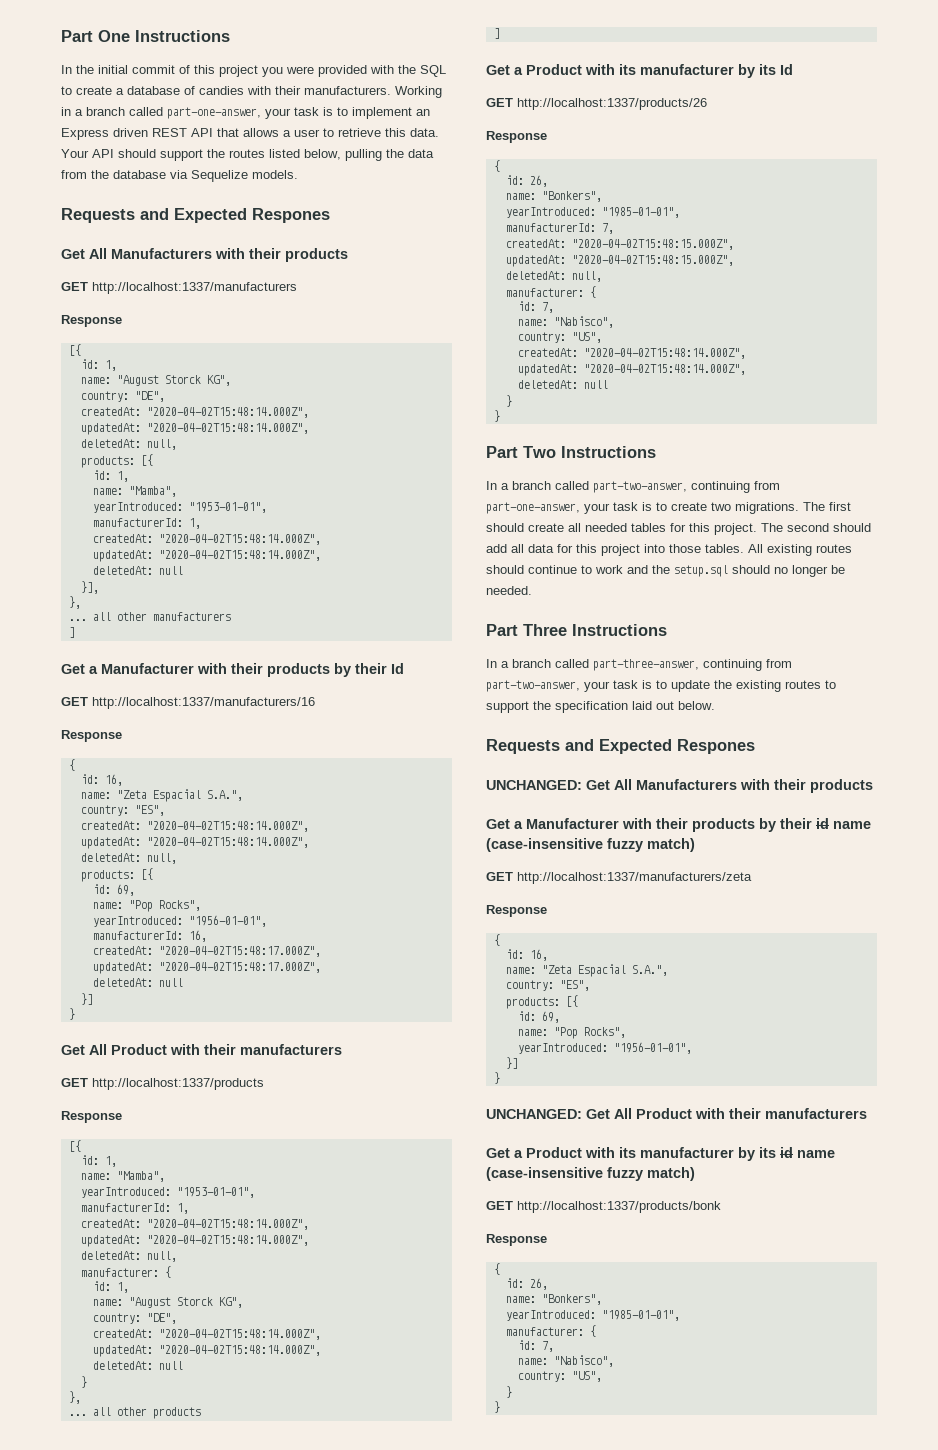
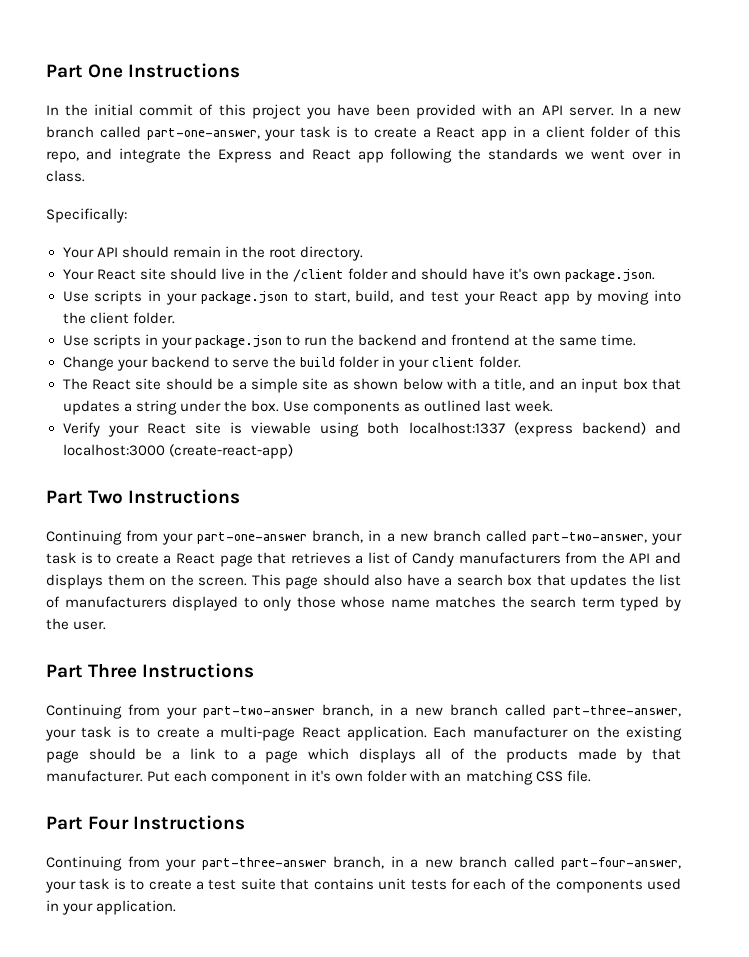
- In the initial commit of this project you were provided with the SQL to create a database of candies with their manufacturers. Working in a branch called part-one-answer, your task is to implement an Express driven REST API that allows a user to retrieve this data. Your API should support the routes listed below, pulling the data from the database via Sequelize models.
- Requests and Expected Respones
- Get All Manufacturers with their products
- GET http://localhost:1337/manufacturers
- Response
- [{
- id: 1,
- name: "August Storck KG",
- country: "DE",
- createdAt: "2020-04-02T15:48:14.000Z",
- updatedAt: "2020-04-02T15:48:14.000Z",
- deletedAt: null,
- products: [{
- id: 1,
- name: "Mamba",
- yearIntroduced: "1953-01-01",
- manufacturerId: 1,
- createdAt: "2020-04-02T15:48:14.000Z",
- updatedAt: "2020-04-02T15:48:14.000Z",
- deletedAt: null
- }],
- },
- ... all other manufacturers
- ]
- Get a Manufacturer with their products by their Id
- GET http://localhost:1337/manufacturers/16
- Response
- {
- id: 16,
- name: "Zeta Espacial S.A.",
- country: "ES",
- createdAt: "2020-04-02T15:48:14.000Z",
- updatedAt: "2020-04-02T15:48:14.000Z",
- deletedAt: null,
- products: [{
- id: 69,
- name: "Pop Rocks",
- yearIntroduced: "1956-01-01",
- manufacturerId: 16,
- createdAt: "2020-04-02T15:48:17.000Z",
- updatedAt: "2020-04-02T15:48:17.000Z",
- deletedAt: null
- }]
- }
- Get All Product with their manufacturers
- GET http://localhost:1337/products
- Response
- [{
- id: 1,
- name: "Mamba",
- yearIntroduced: "1953-01-01",
- manufacturerId: 1,
- createdAt: "2020-04-02T15:48:14.000Z",
- updatedAt: "2020-04-02T15:48:14.000Z",
- deletedAt: null,
- manufacturer: {
- id: 1,
- name: "August Storck KG",
- country: "DE",
- createdAt: "2020-04-02T15:48:14.000Z",
- updatedAt: "2020-04-02T15:48:14.000Z",
- deletedAt: null
- }
- },
- ... all other products
- ]
- Get a Product with its manufacturer by its Id
- GET http://localhost:1337/products/26
- Response
- {
- id: 26,
- name: "Bonkers",
- yearIntroduced: "1985-01-01",
- manufacturerId: 7,
- createdAt: "2020-04-02T15:48:15.000Z",
- updatedAt: "2020-04-02T15:48:15.000Z",
- deletedAt: null,
- manufacturer: {
- id: 7,
- name: "Nabisco",
- country: "US",
- createdAt: "2020-04-02T15:48:14.000Z",
- updatedAt: "2020-04-02T15:48:14.000Z",
- deletedAt: null
- }
- }
+ In the initial commit of this project you have been provided with an API server. In a new branch called part-one-answer, your task is to create a React app in a client folder of this repo, and integrate the Express and React app following the standards we went over in class.
+ Specifically:
+ Your API should remain in the root directory.
+ Your React site should live in the /client folder and should have it's own package.json.
+ Use scripts in your package.json to start, build, and test your React app by moving into the client folder.
+ Use scripts in your package.json to run the backend and frontend at the same time.
+ Change your backend to serve the build folder in your client folder.
+ The React site should be a simple site as shown below with a title, and an input box that updates a string under the box. Use components as outlined last week.
+ Verify your React site is viewable using both localhost:1337 (express backend) and localhost:3000 (create-react-app)
  Part Two Instructions
- In a branch called part-two-answer, continuing from part-one-answer, your task is to create two migrations. The first should create all needed tables for this project. The second should add all data for this project into those tables. All existing routes should continue to work and the setup.sql should no longer be needed.
+ Continuing from your part-one-answer branch, in a new branch called part-two-answer, your task is to create a React page that retrieves a list of Candy manufacturers from the API and displays them on the screen. This page should also have a search box that updates the list of manufacturers displayed to only those whose name matches the search term typed by the user.
  Part Three Instructions
- In a branch called part-three-answer, continuing from part-two-answer, your task is to update the existing routes to support the specification laid out below.
- Requests and Expected Respones
- UNCHANGED: Get All Manufacturers with their products
- Get a Manufacturer with their products by their id name (case-insensitive fuzzy match)
- GET http://localhost:1337/manufacturers/zeta
- Response
- {
- id: 16,
- name: "Zeta Espacial S.A.",
- country: "ES",
- products: [{
- id: 69,
- name: "Pop Rocks",
- yearIntroduced: "1956-01-01",
- }]
- }
- UNCHANGED: Get All Product with their manufacturers
- Get a Product with its manufacturer by its id name (case-insensitive fuzzy match)
- GET http://localhost:1337/products/bonk
- Response
- {
- id: 26,
- name: "Bonkers",
- yearIntroduced: "1985-01-01",
- manufacturer: {
- id: 7,
- name: "Nabisco",
- country: "US",
- }
- }
+ Continuing from your part-two-answer branch, in a new branch called part-three-answer, your task is to create a multi-page React application. Each manufacturer on the existing page should be a link to a page which displays all of the products made by that manufacturer. Put each component in it's own folder with an matching CSS file.
+ Part Four Instructions
+ Continuing from your part-three-answer branch, in a new branch called part-four-answer, your task is to create a test suite that contains unit tests for each of the components used in your application.

